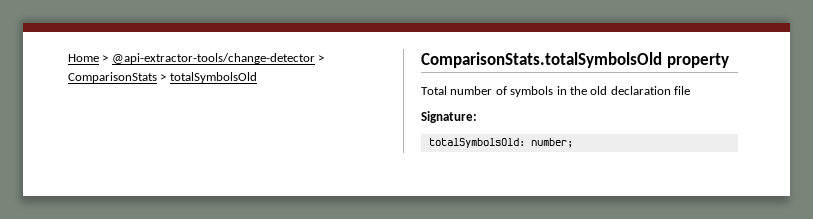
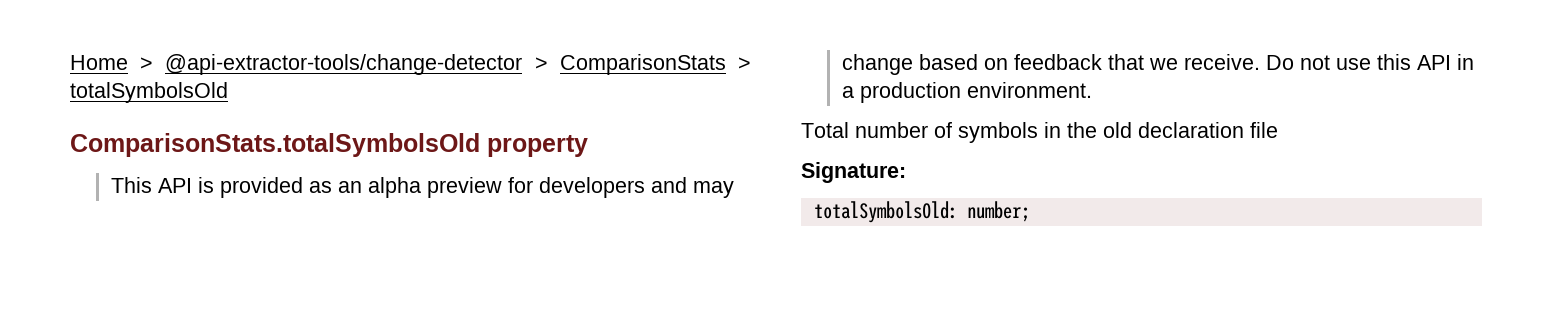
+ This API is provided as an alpha preview for developers and may change based on feedback that we receive. Do not use this API in a production environment.

